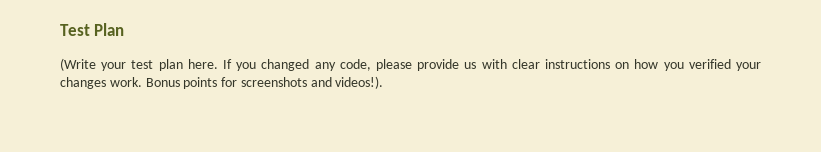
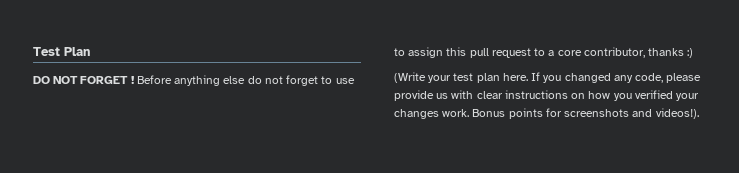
+ DO NOT FORGET ! Before anything else do not forget to use to assign this pull request to a core contributor, thanks :)

